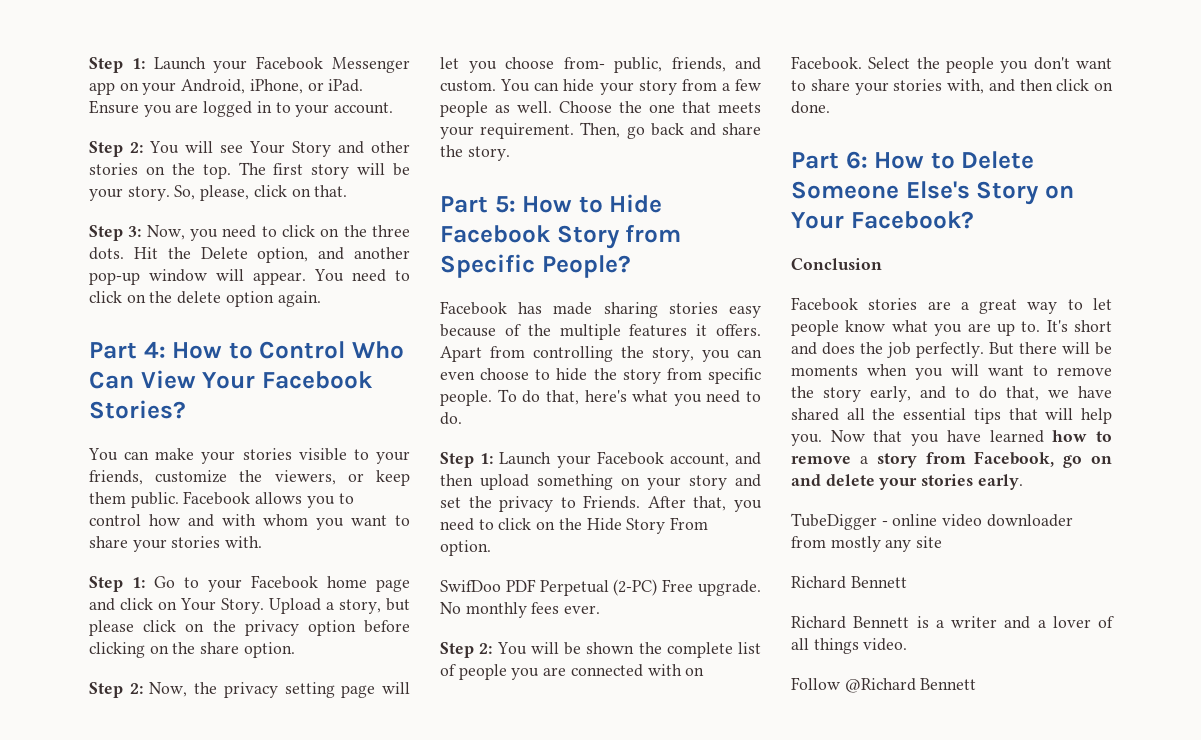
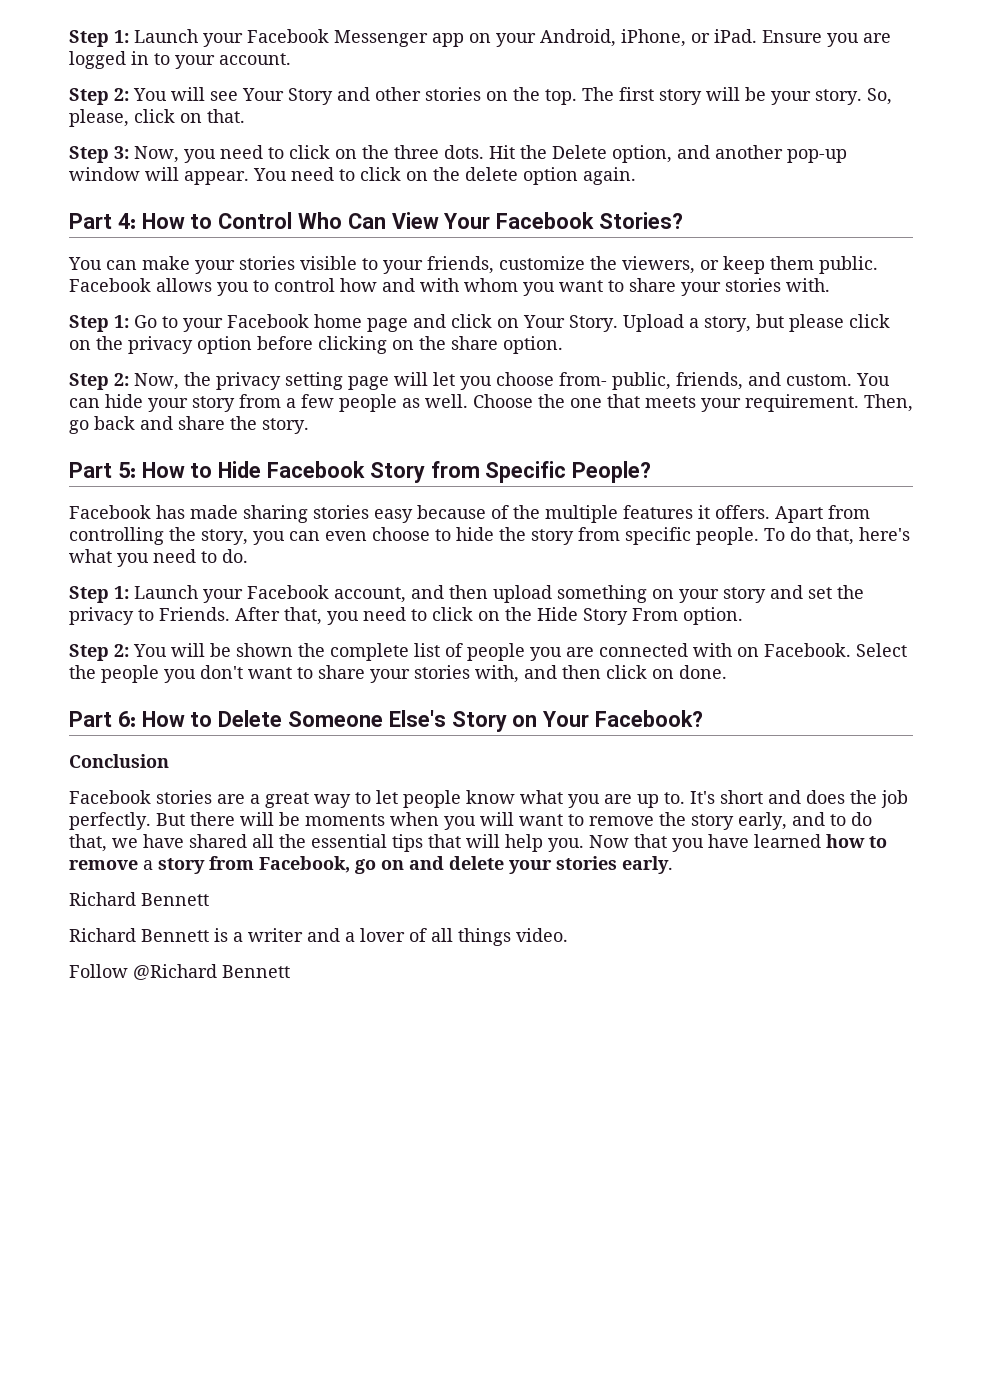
- SwifDoo PDF Perpetual (2-PC) Free upgrade. No monthly fees ever.
- TubeDigger - online video downloader from mostly any site

